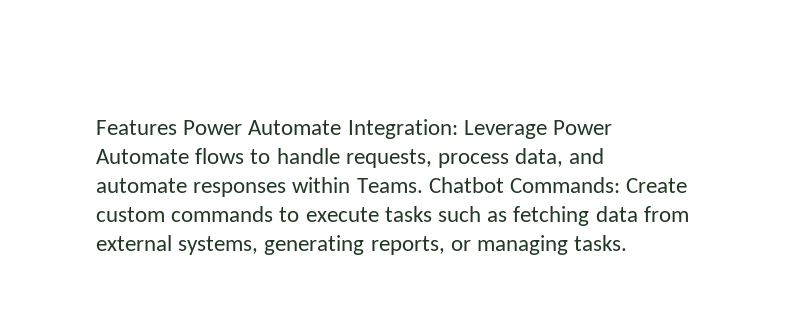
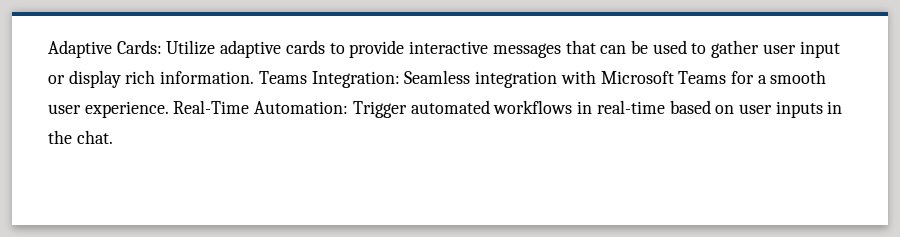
- Features Power Automate Integration: Leverage Power Automate flows to handle requests, process data, and automate responses within Teams. Chatbot Commands: Create custom commands to execute tasks such as fetching data from external systems, generating reports, or managing tasks.
+ Adaptive Cards: Utilize adaptive cards to provide interactive messages that can be used to gather user input or display rich information. Teams Integration: Seamless integration with Microsoft Teams for a smooth user experience. Real-Time Automation: Trigger automated workflows in real-time based on user inputs in the chat.

